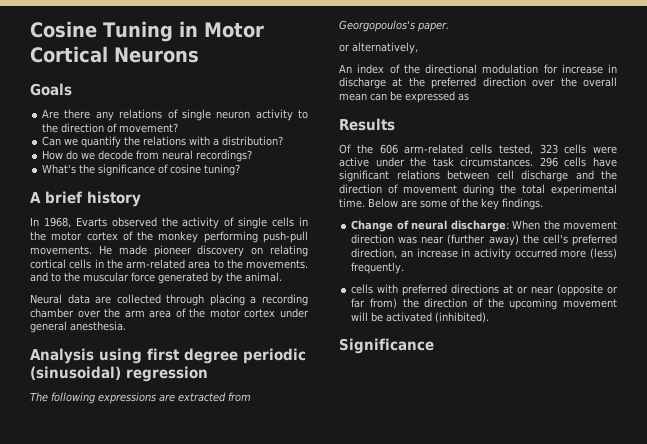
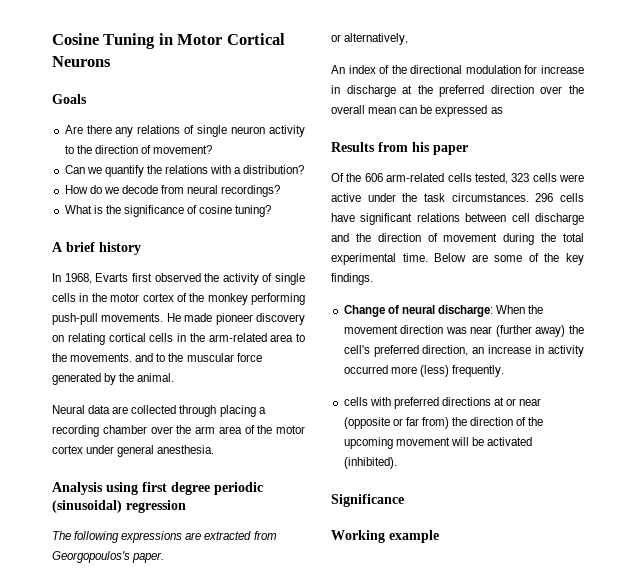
- What's the significance of cosine tuning?
+ What is the significance of cosine tuning?
- In 1968, Evarts observed the activity of single cells in the motor cortex of the monkey performing push-pull movements.
+ In 1968, Evarts first observed the activity of single cells in the motor cortex of the monkey performing push-pull movements.
- Results
+ Results from his paper
+ Working example

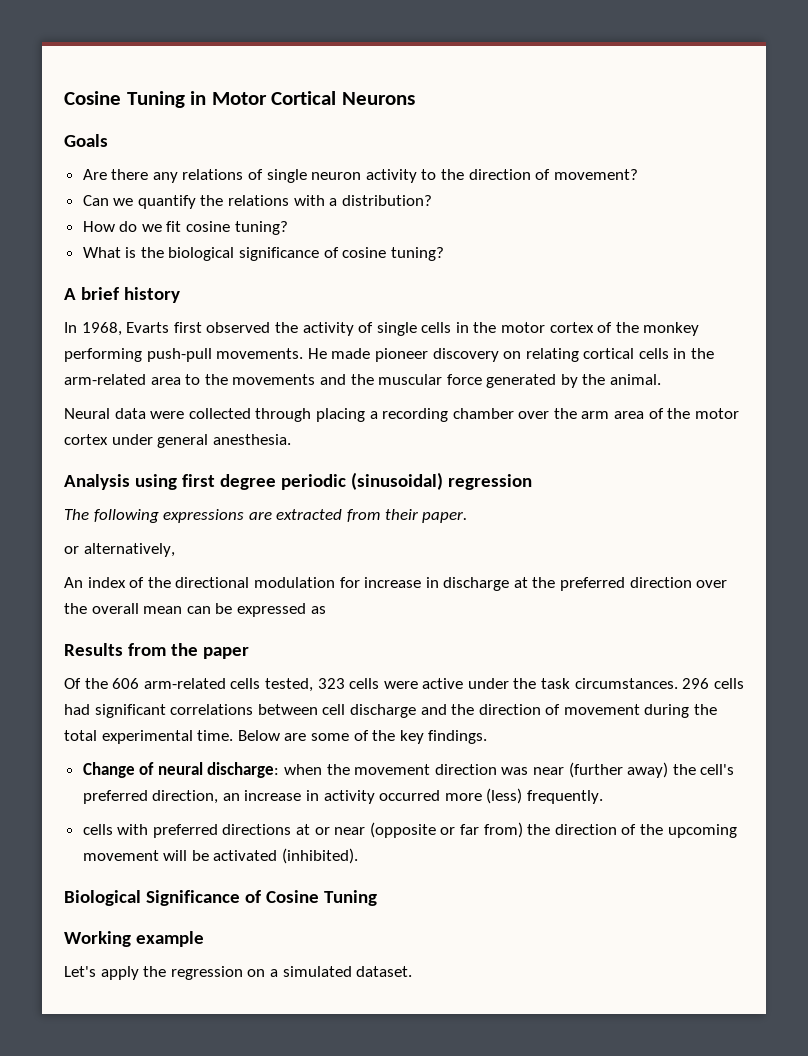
- How do we decode from neural recordings?
+ How do we fit cosine tuning?
- What is the significance of cosine tuning?
+ What is the biological significance of cosine tuning?
- He made pioneer discovery on relating cortical cells in the arm-related area to the movements. and to the muscular force generated by the animal.
+ He made pioneer discovery on relating cortical cells in the arm-related area to the movements and the muscular force generated by the animal.
- Neural data are collected through placing a recording chamber over the arm area of the motor cortex under general anesthesia.
+ Neural data were collected through placing a recording chamber over the arm area of the motor cortex under general anesthesia.
- The following expressions are extracted from Georgopoulos's paper.
+ The following expressions are extracted from their paper.
- Results from his paper
+ Results from the paper
- 296 cells have significant relations between cell discharge and the direction of movement during the total experimental time.
+ 296 cells had significant correlations between cell discharge and the direction of movement during the total experimental time.
- Change of neural discharge: When the movement direction was near (further away) the cell's preferred direction, an increase in activity occurred more (less) frequently.
+ Change of neural discharge: when the movement direction was near (further away) the cell's preferred direction, an increase in activity occurred more (less) frequently.
- Significance
+ Biological Significance of Cosine Tuning
+ Let's apply the regression on a simulated dataset.

